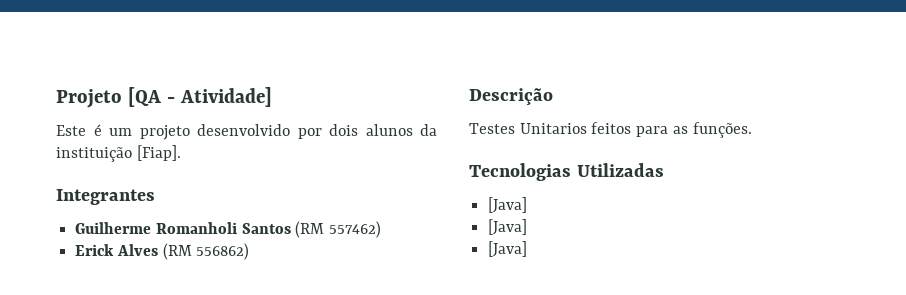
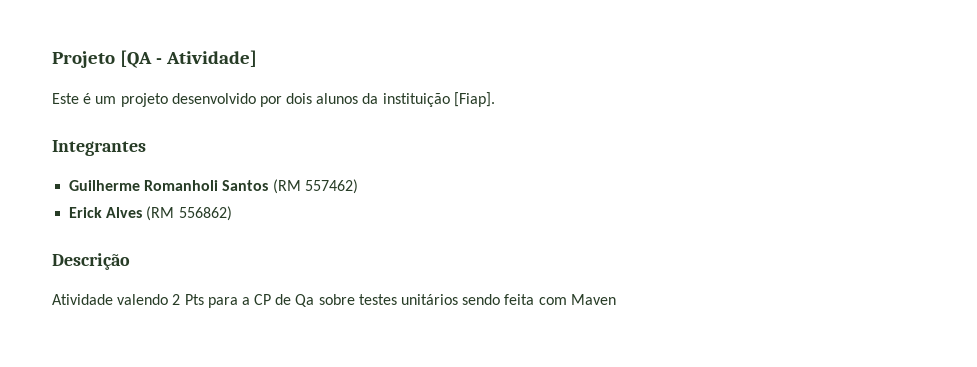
- Testes Unitarios feitos para as funções.
- Tecnologias Utilizadas
- [Java]
- [Java]
- [Java]
+ Atividade valendo 2 Pts para a CP de Qa sobre testes unitários sendo feita com Maven

